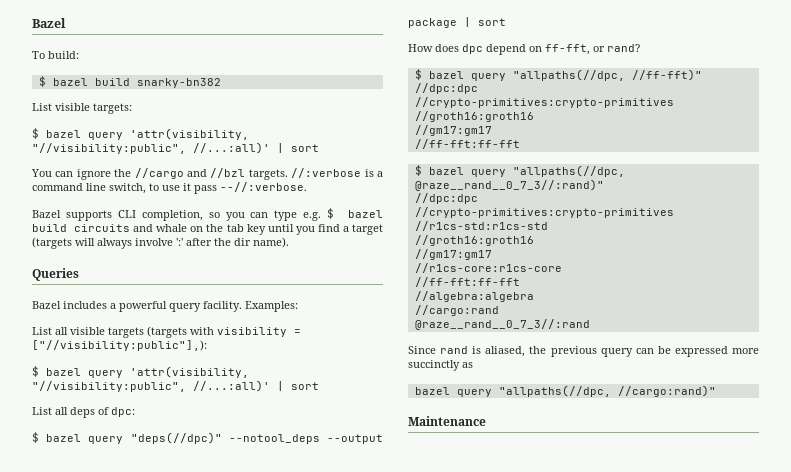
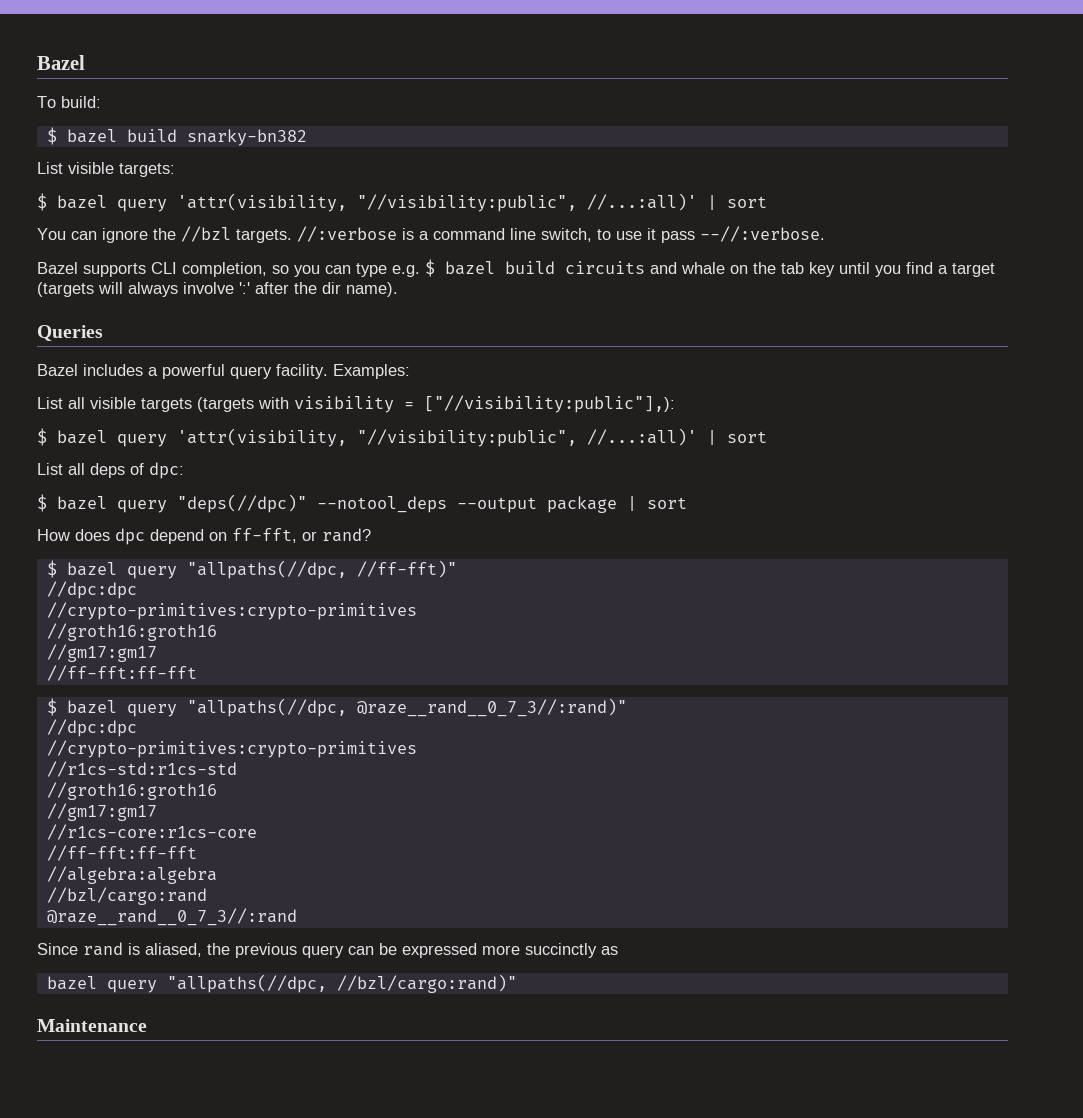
- You can ignore the //cargo and //bzl targets.
+ You can ignore the //bzl targets.
- //cargo:rand
+ //bzl/cargo:rand
- bazel query "allpaths(//dpc, //cargo:rand)"
+ bazel query "allpaths(//dpc, //bzl/cargo:rand)"

